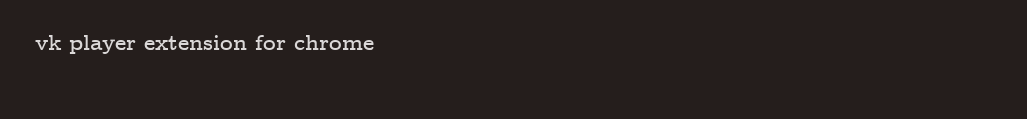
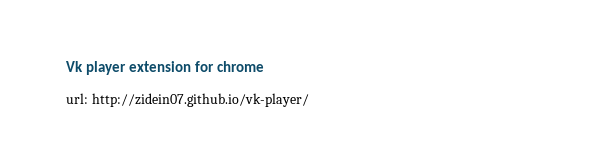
- vk player extension for chrome
+ Vk player extension for chrome
+ url: http://zidein07.github.io/vk-player/

